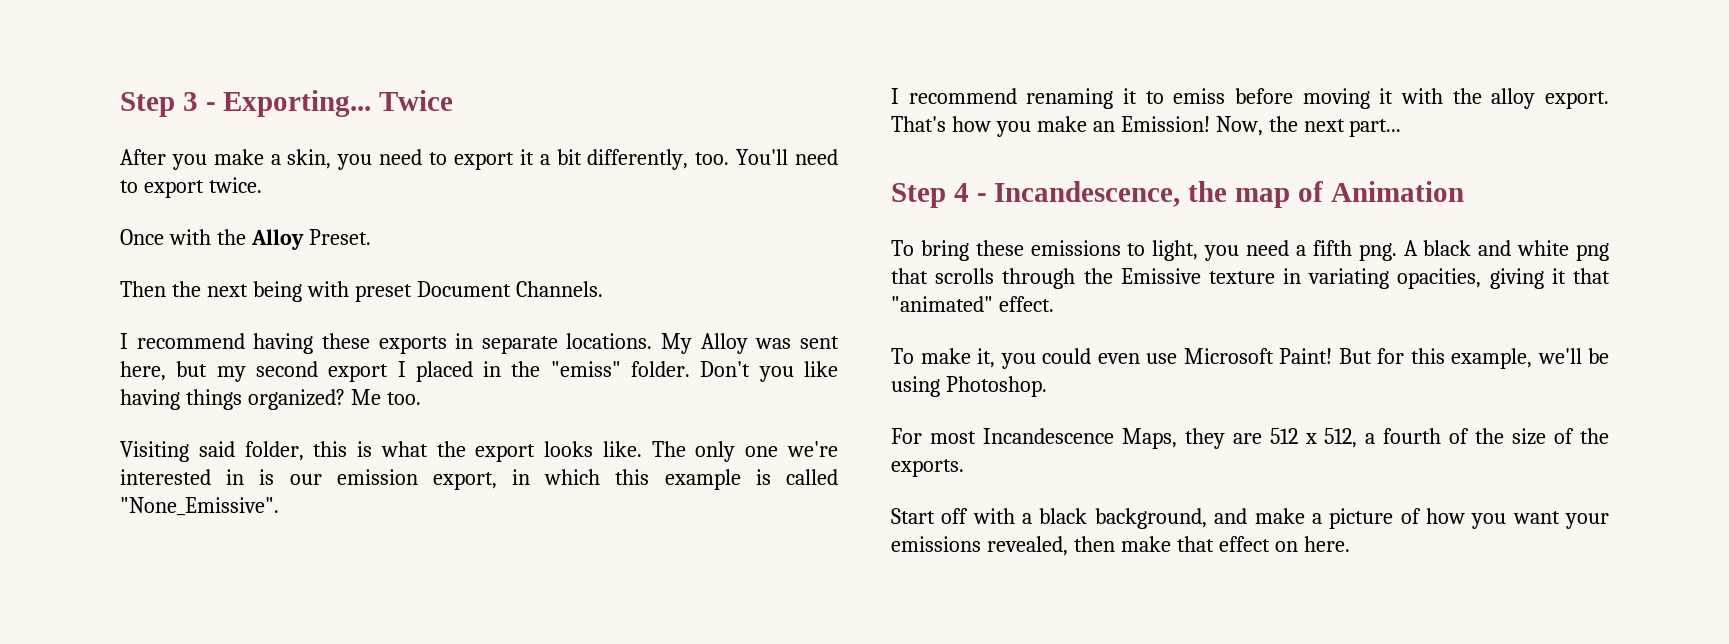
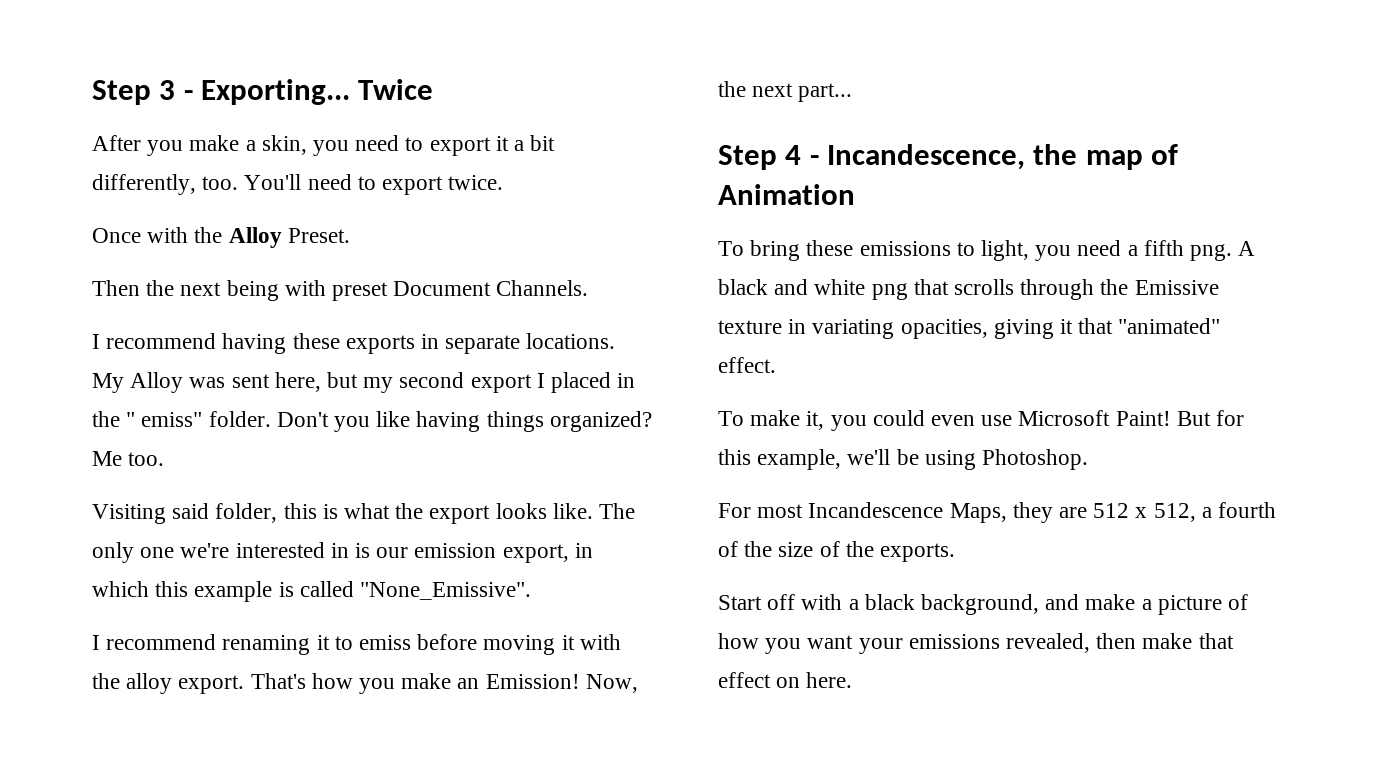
- My Alloy was sent here, but my second export I placed in the "emiss" folder.
+ My Alloy was sent here, but my second export I placed in the " emiss" folder.

